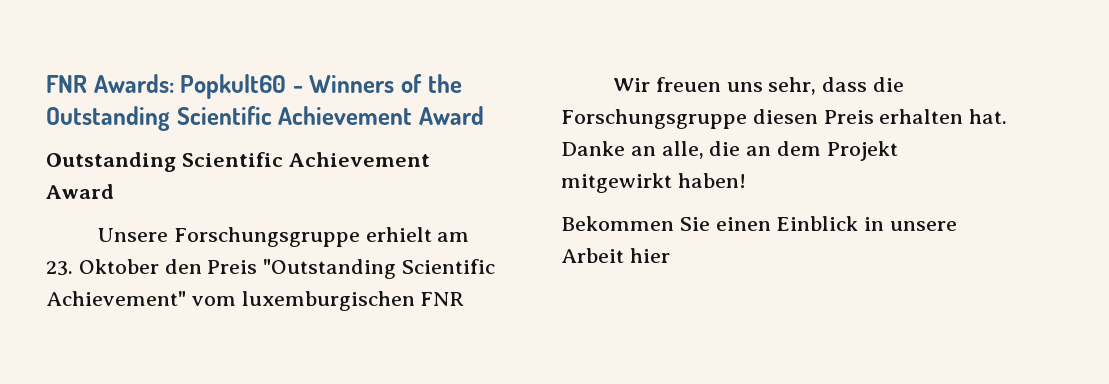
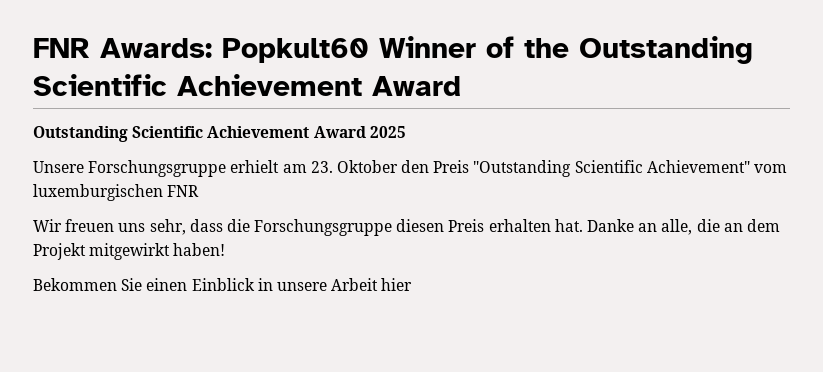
- FNR Awards: Popkult60 - Winners of the Outstanding Scientific Achievement Award
- Outstanding Scientific Achievement Award
+ FNR Awards: Popkult60 Winner of the Outstanding Scientific Achievement Award
+ Outstanding Scientific Achievement Award 2025

